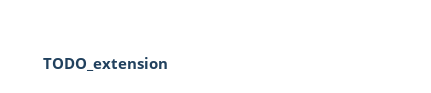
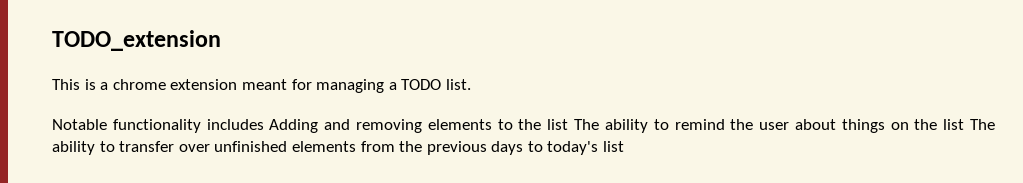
+ This is a chrome extension meant for managing a TODO list.
+ Notable functionality includes Adding and removing elements to the list The ability to remind the user about things on the list The ability to transfer over unfinished elements from the previous days to today's list

